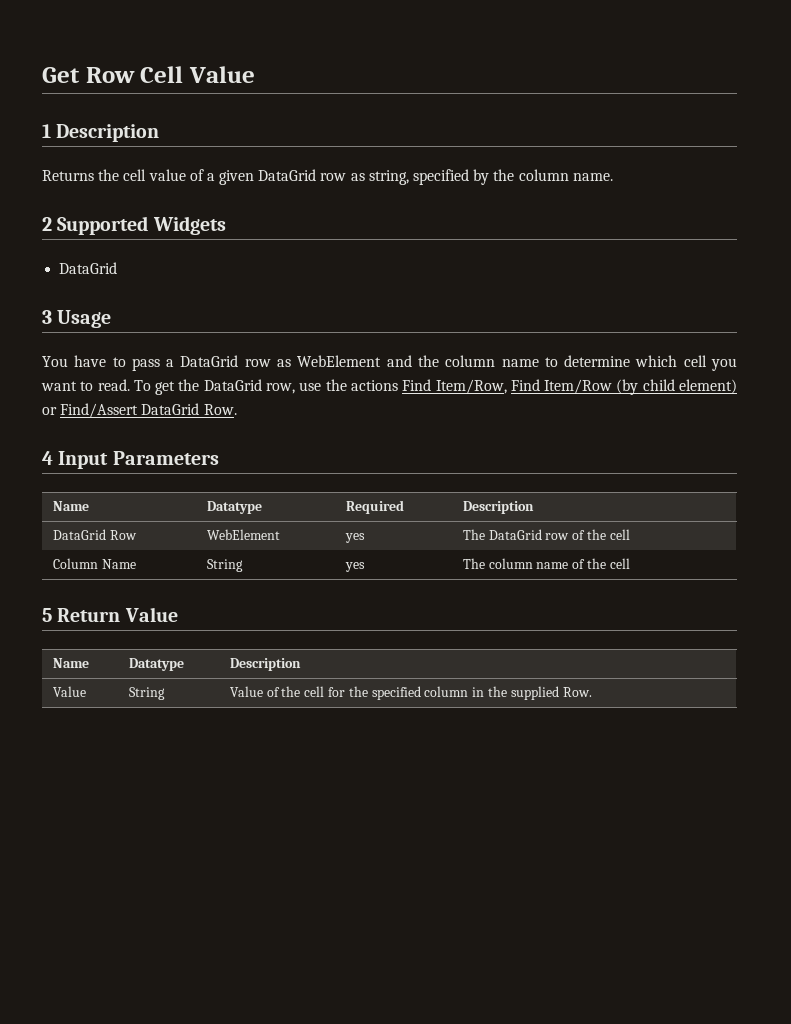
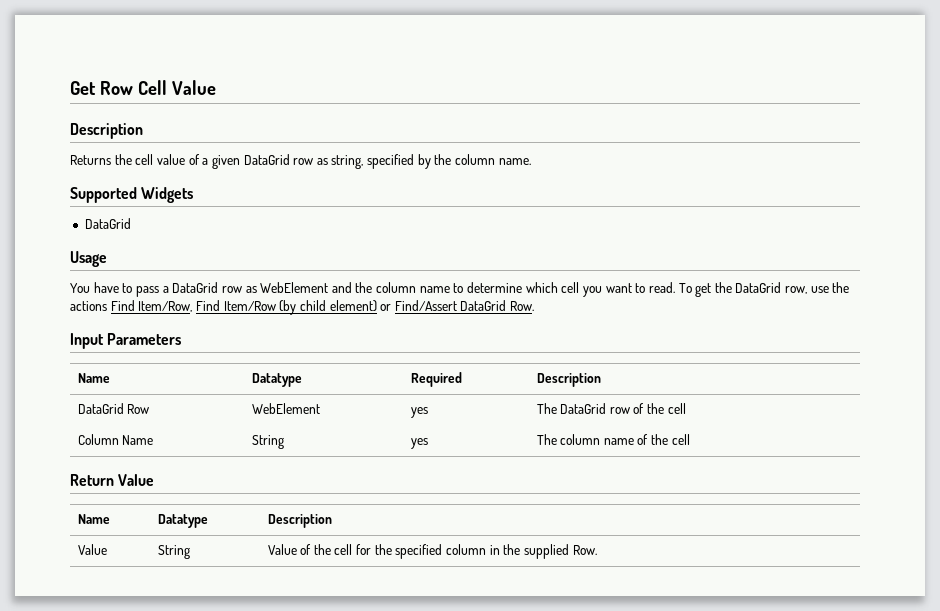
  Get Row Cell Value
- 1 Description
+ Description
- 2 Supported Widgets
+ Supported Widgets
- 3 Usage
+ Usage
- 4 Input Parameters
+ Input Parameters
- 5 Return Value
+ Return Value

